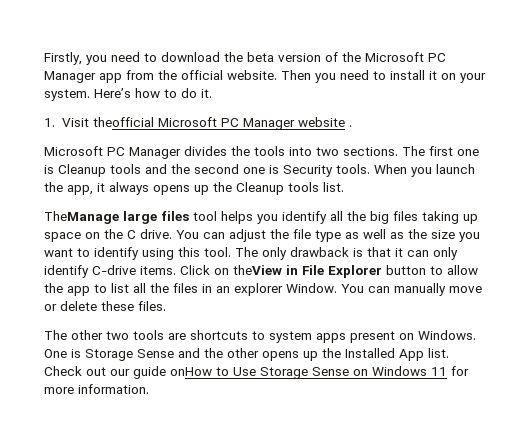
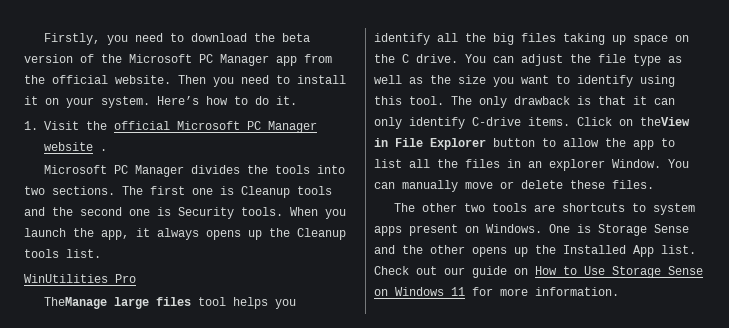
- 1. Visit theofficial Microsoft PC Manager website .
+ 1. Visit the official Microsoft PC Manager website .
+ WinUtilities Pro
- Check out our guide onHow to Use Storage Sense on Windows 11 for more information.
+ Check out our guide on How to Use Storage Sense on Windows 11 for more information.

